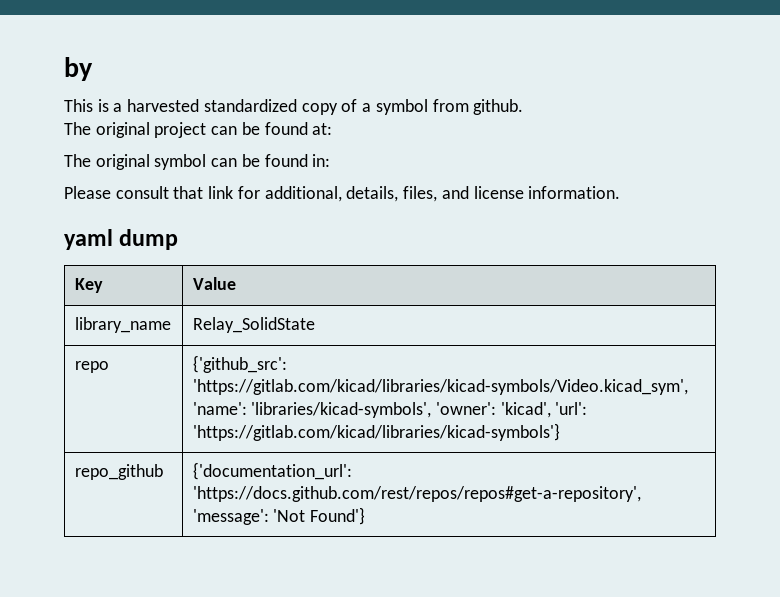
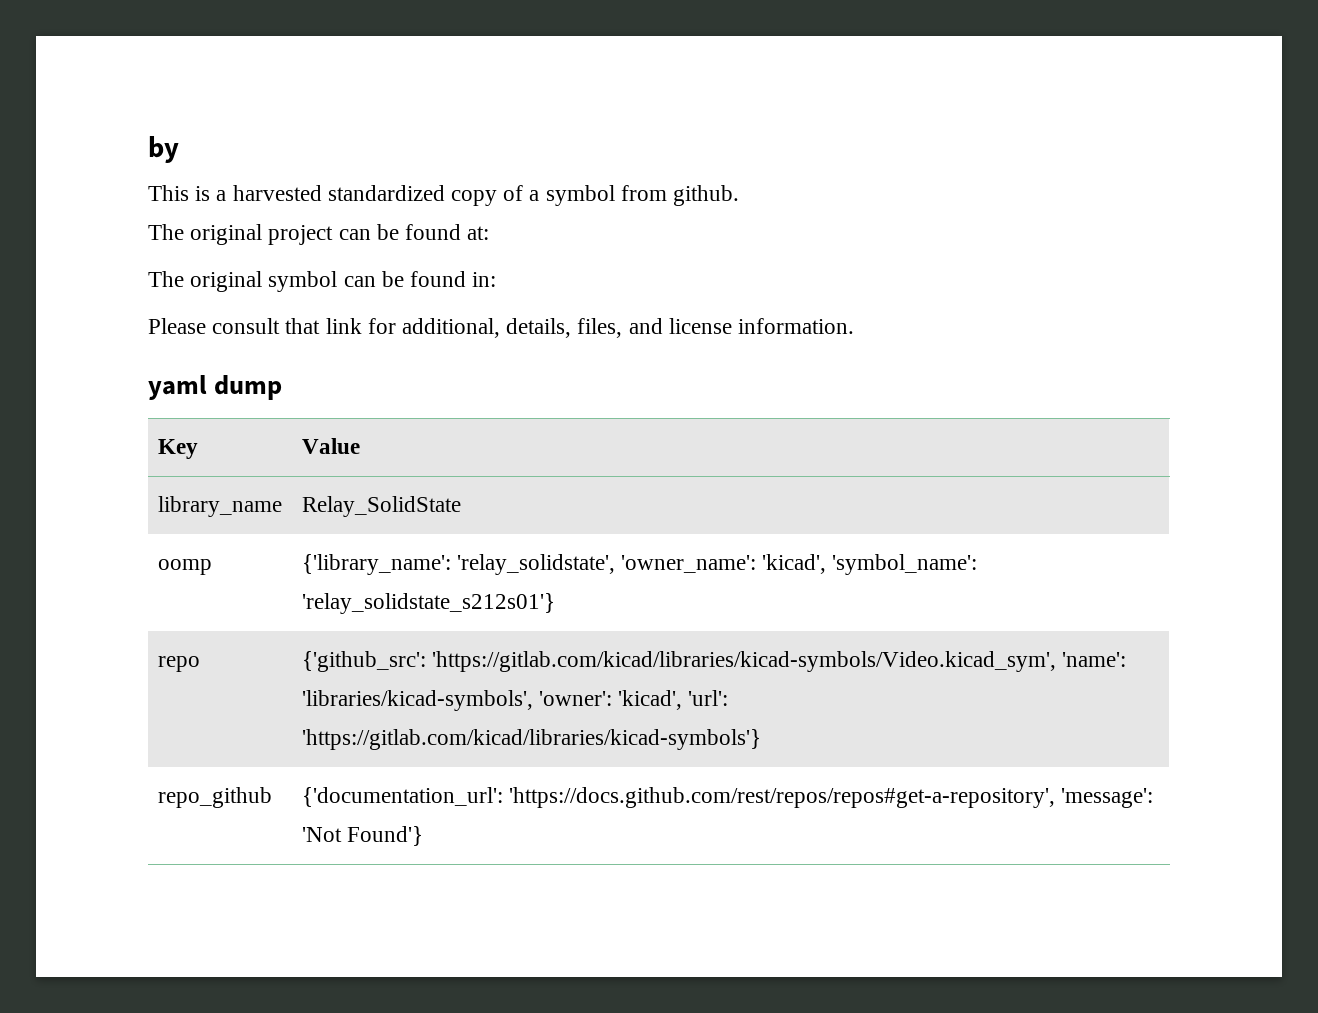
+ oomp | {'library_name': 'relay_solidstate', 'owner_name': 'kicad', 'symbol_name': 'relay_solidstate_s212s01'}

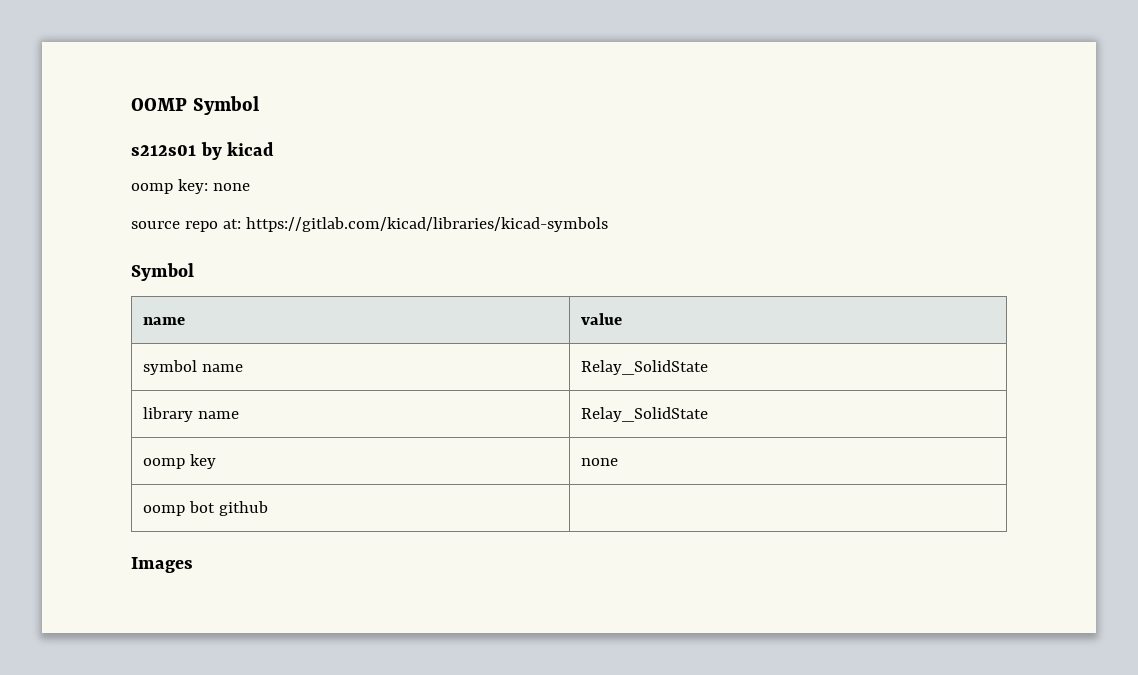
- by
- This is a harvested standardized copy of a symbol from github.
- The original project can be found at:
- The original symbol can be found in:
- Please consult that link for additional, details, files, and license information.
- yaml dump
- Key | Value
- library_name | Relay_SolidState
- oomp | {'library_name': 'relay_solidstate', 'owner_name': 'kicad', 'symbol_name': 'relay_solidstate_s212s01'}
- repo | {'github_src': 'https://gitlab.com/kicad/libraries/kicad-symbols/Video.kicad_sym', 'name': 'libraries/kicad-symbols', 'owner': 'kicad', 'url': 'https://gitlab.com/kicad/libraries/kicad-symbols'}
- repo_github | {'documentation_url': 'https://docs.github.com/rest/repos/repos#get-a-repository', 'message': 'Not Found'}
+ OOMP Symbol
+ s212s01 by kicad
+ oomp key: none
+ source repo at: https://gitlab.com/kicad/libraries/kicad-symbols
+ Symbol
+ name | value
+ symbol name | Relay_SolidState
+ library name | Relay_SolidState
+ oomp key | none
+ oomp bot github |
+ Images

